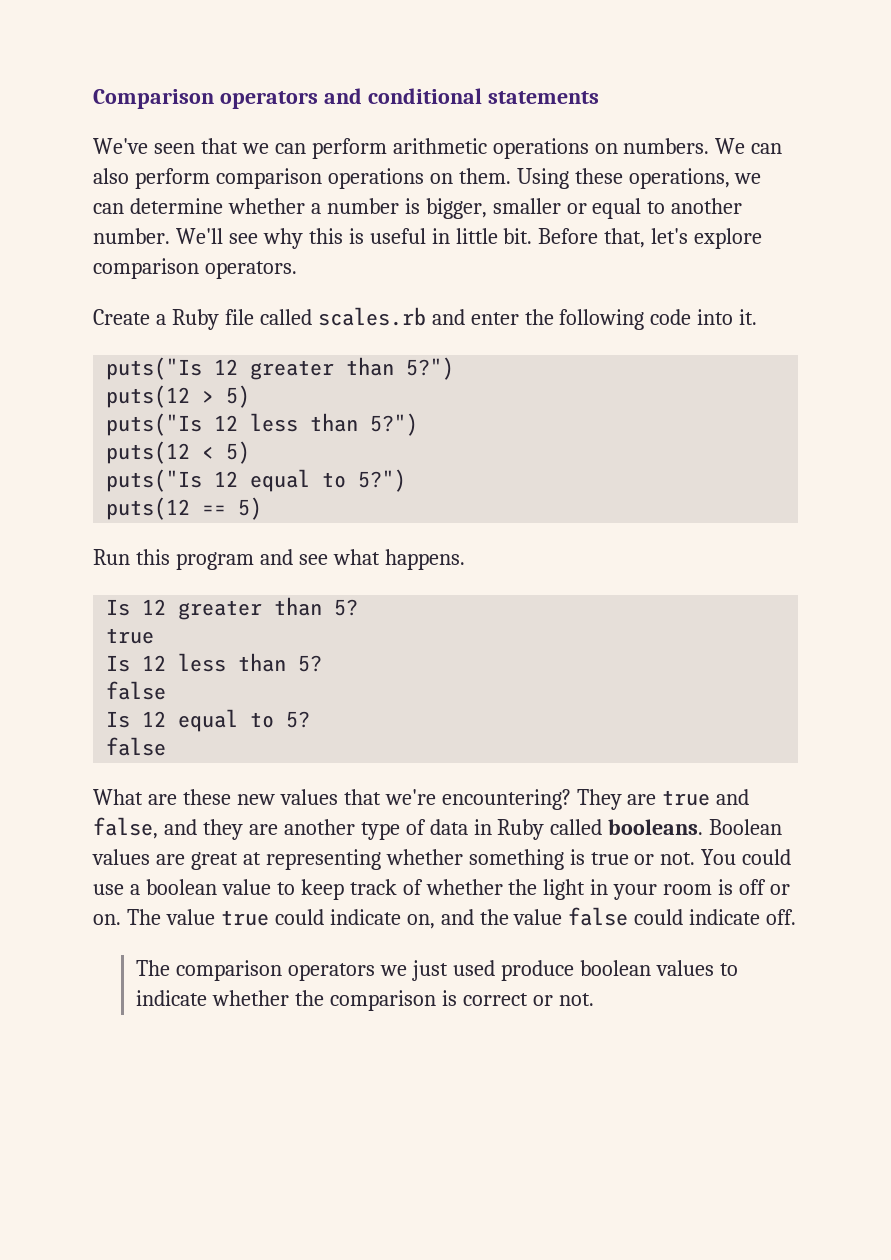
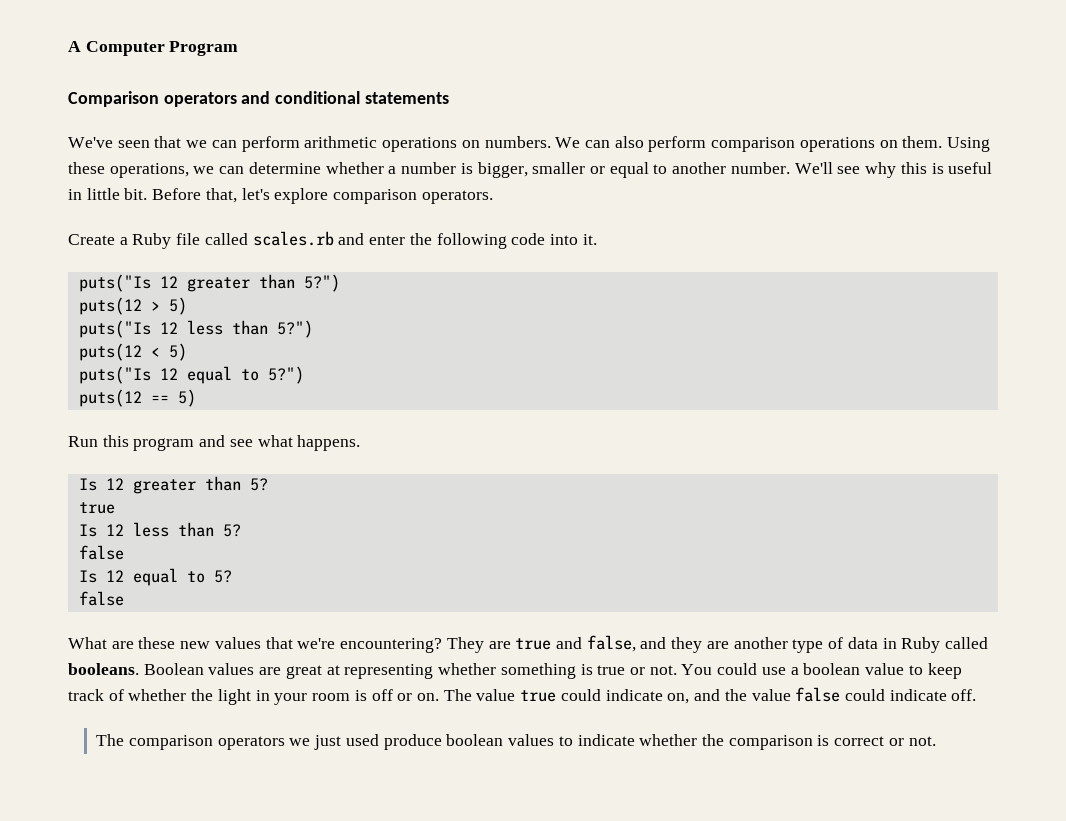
+ A Computer Program

